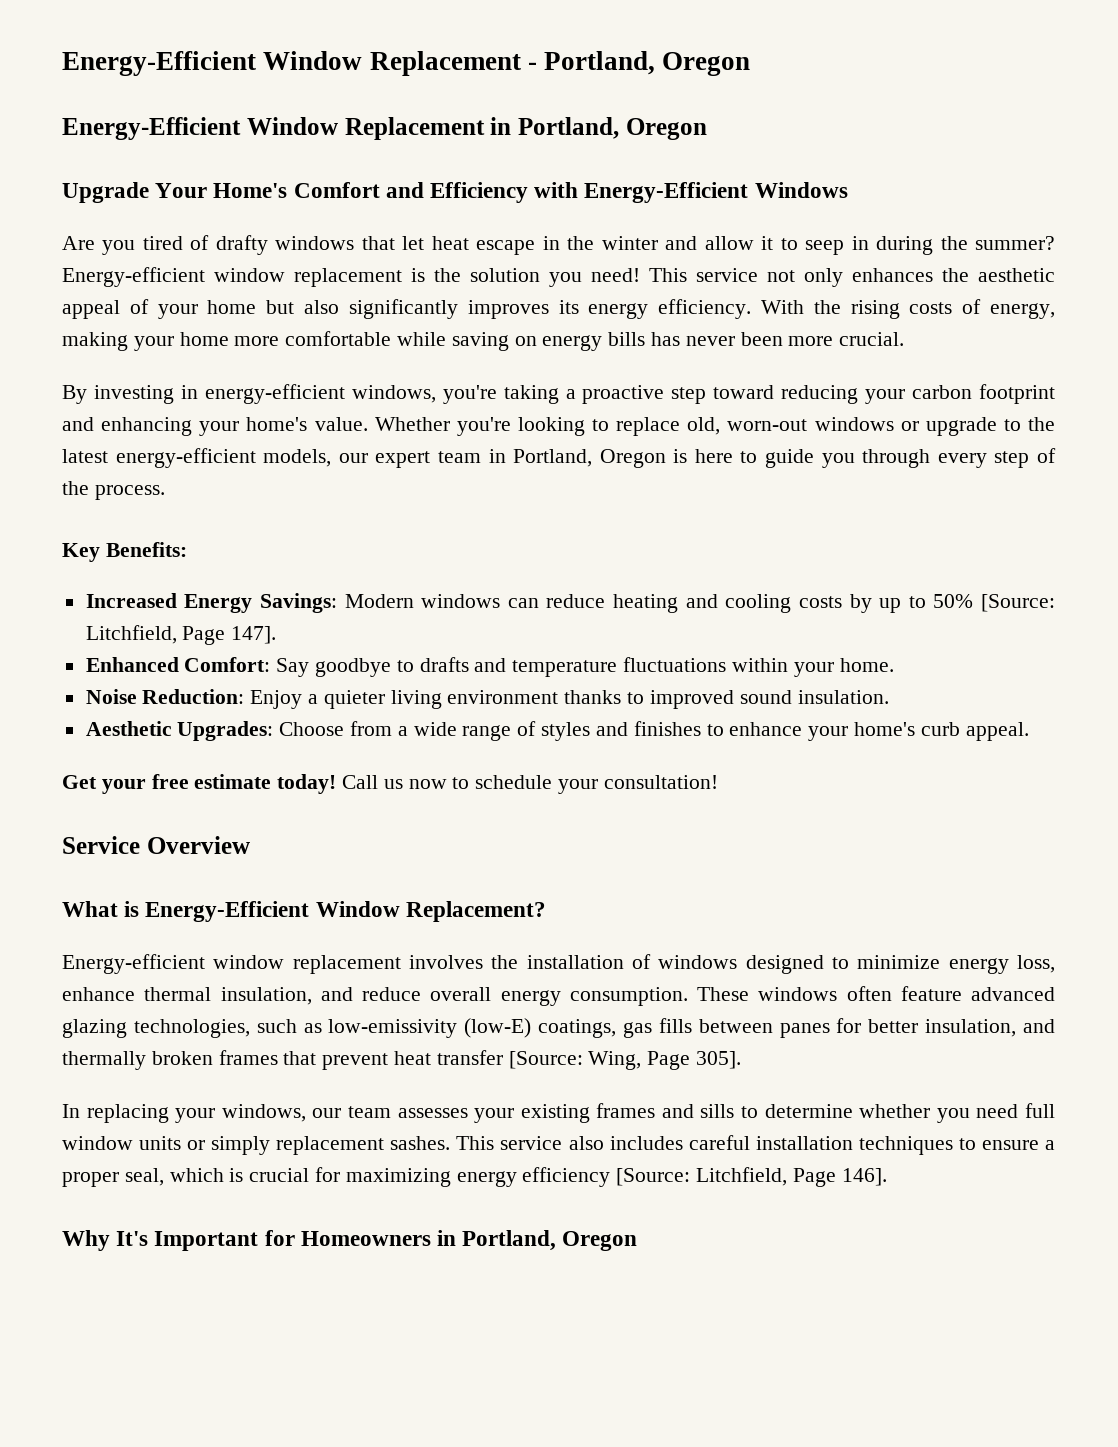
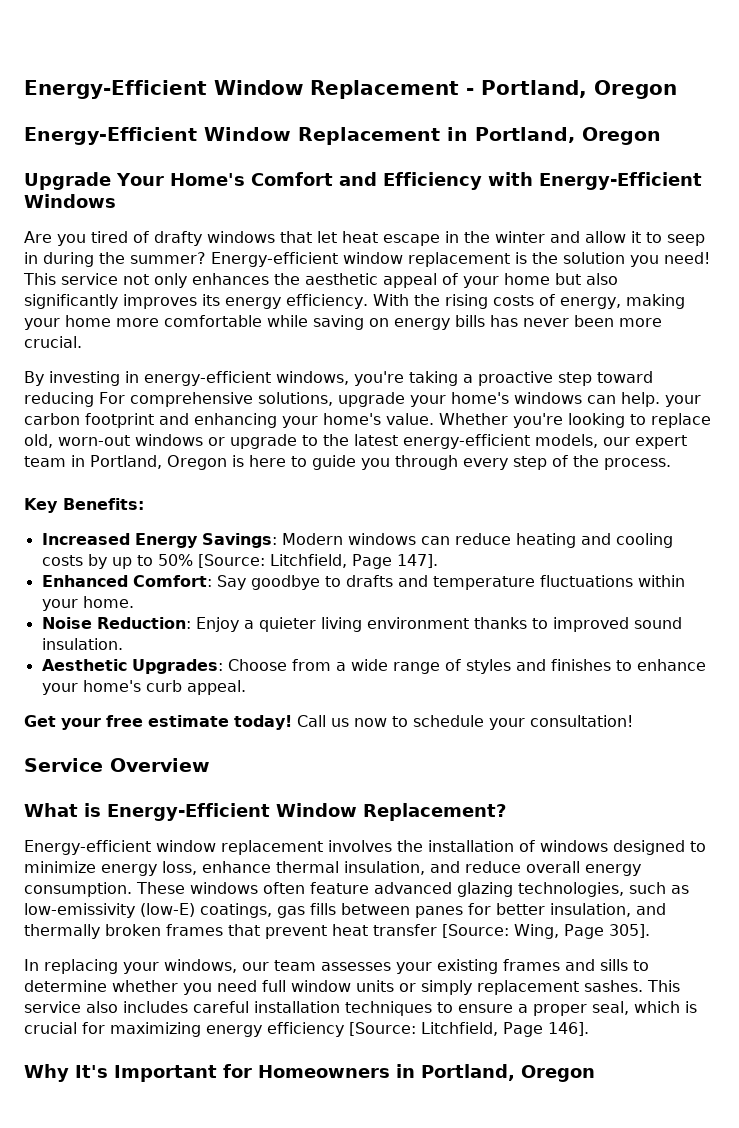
- By investing in energy-efficient windows, you're taking a proactive step toward reducing your carbon footprint and enhancing your home's value.
+ By investing in energy-efficient windows, you're taking a proactive step toward reducing For comprehensive solutions, upgrade your home's windows can help. your carbon footprint and enhancing your home's value.

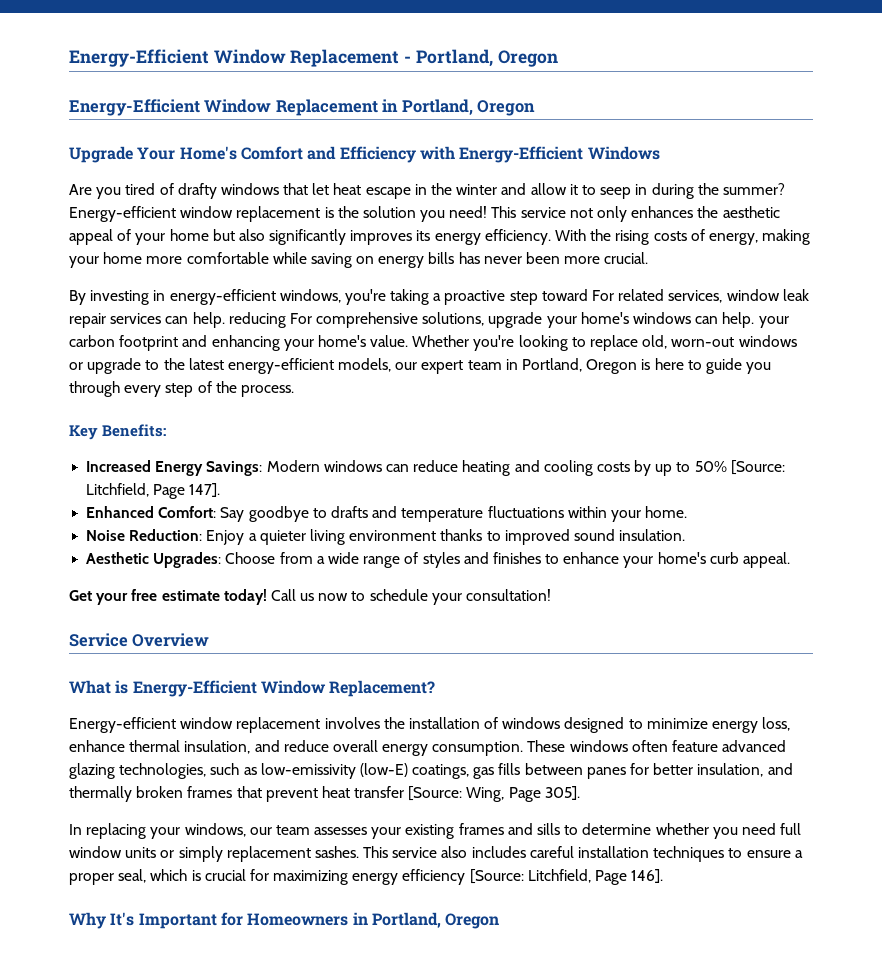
- By investing in energy-efficient windows, you're taking a proactive step toward reducing For comprehensive solutions, upgrade your home's windows can help. your carbon footprint and enhancing your home's value.
+ By investing in energy-efficient windows, you're taking a proactive step toward For related services, window leak repair services can help. reducing For comprehensive solutions, upgrade your home's windows can help. your carbon footprint and enhancing your home's value.

